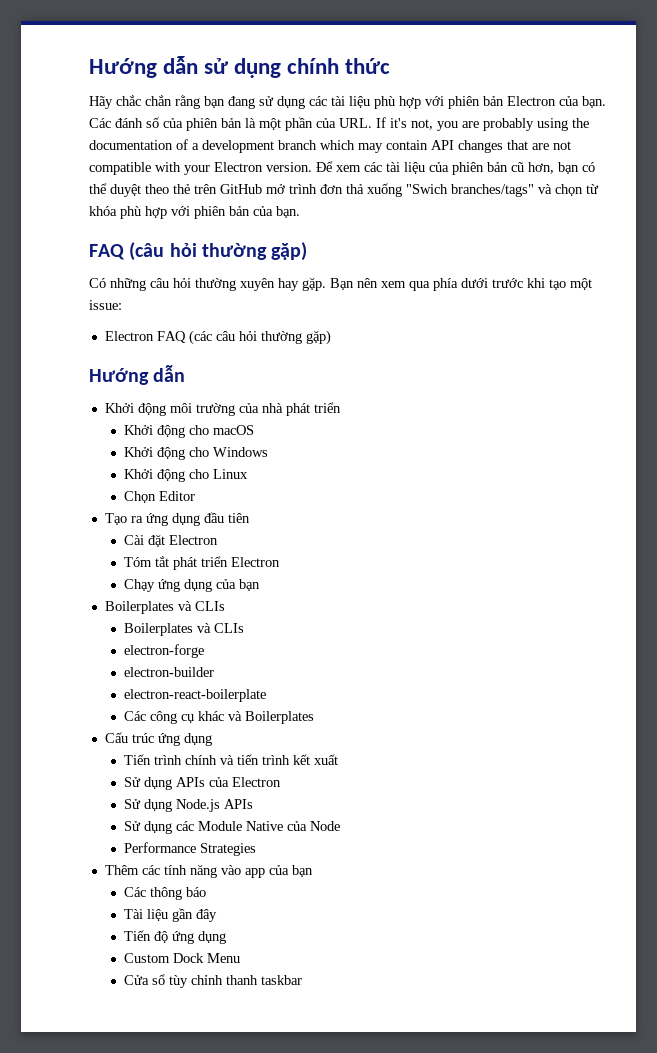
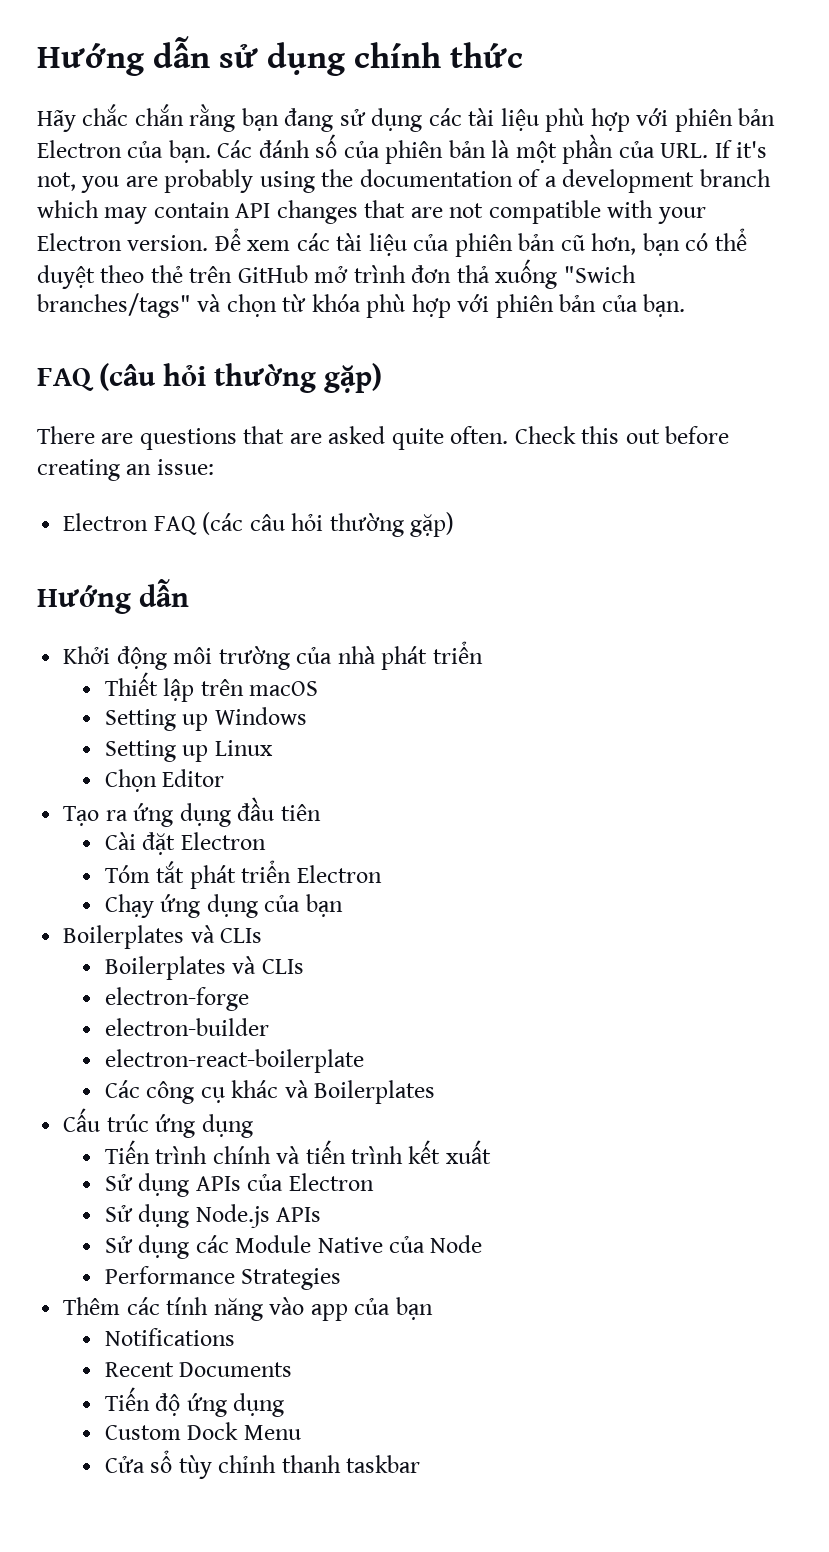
- Có những câu hỏi thường xuyên hay gặp. Bạn nên xem qua phía dưới trước khi tạo một issue:
+ There are questions that are asked quite often. Check this out before creating an issue:
- Khởi động cho macOS
- Khởi động cho Windows
- Khởi động cho Linux
+ Thiết lập trên macOS
+ Setting up Windows
+ Setting up Linux
- Các thông báo
- Tài liệu gần đây
+ Notifications
+ Recent Documents

